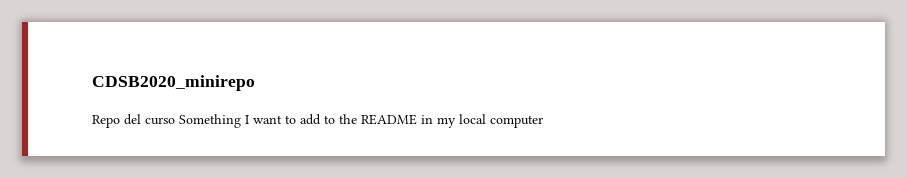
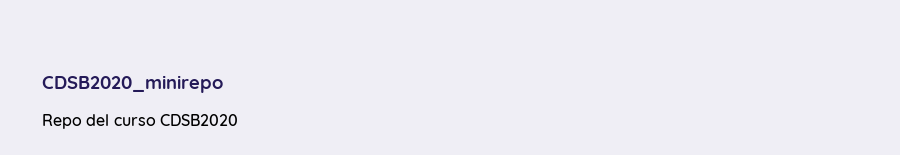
- Repo del curso Something I want to add to the README in my local computer
+ Repo del curso CDSB2020

